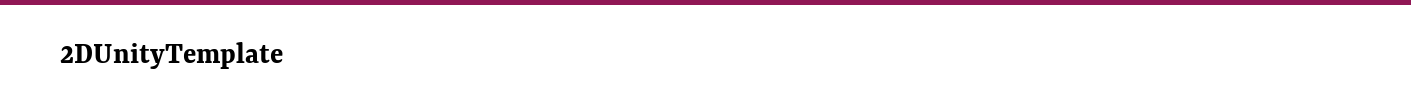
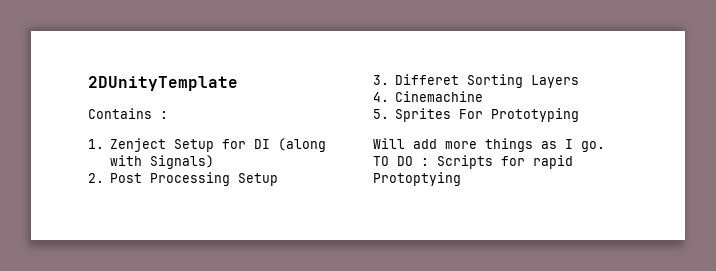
+ Contains :
+ 1. Zenject Setup for DI (along with Signals)
+ 2. Post Processing Setup
+ 3. Differet Sorting Layers
+ 4. Cinemachine
+ 5. Sprites For Prototyping
+ Will add more things as I go. TO DO : Scripts for rapid Protoptying

